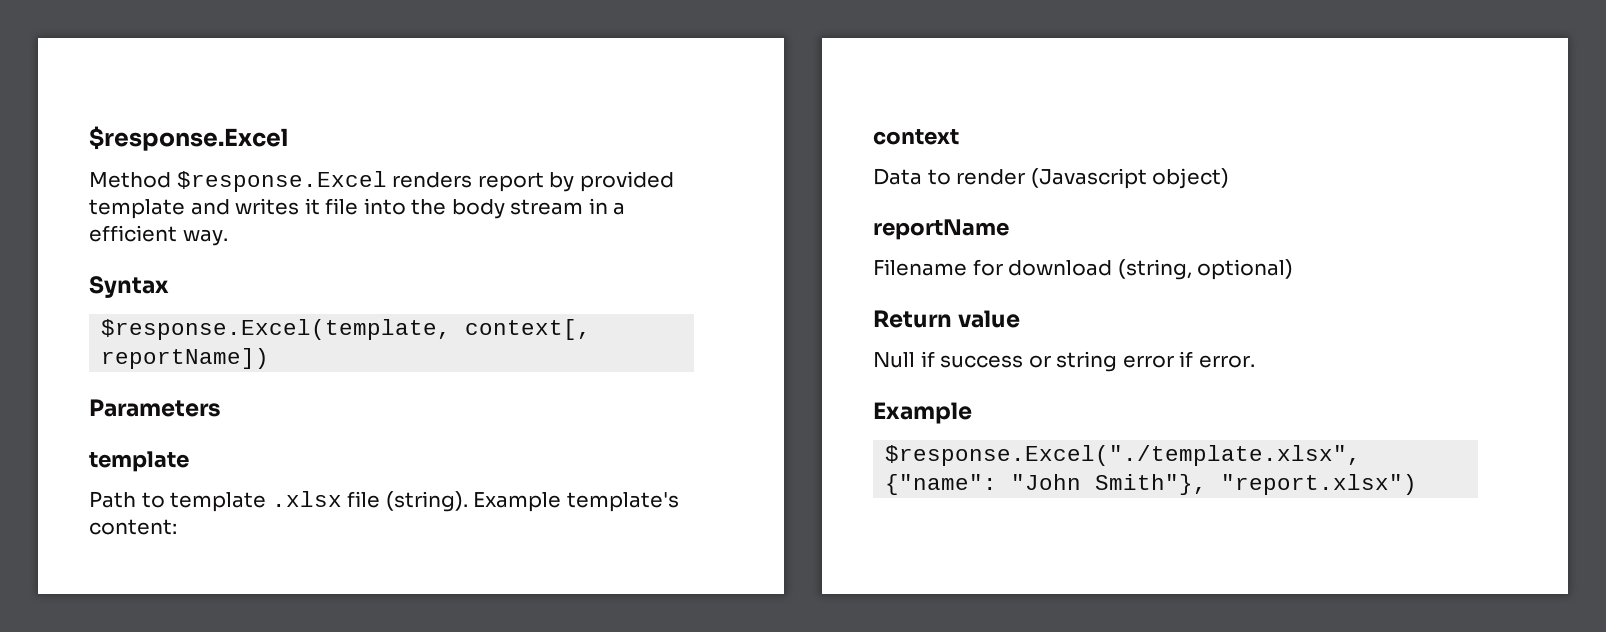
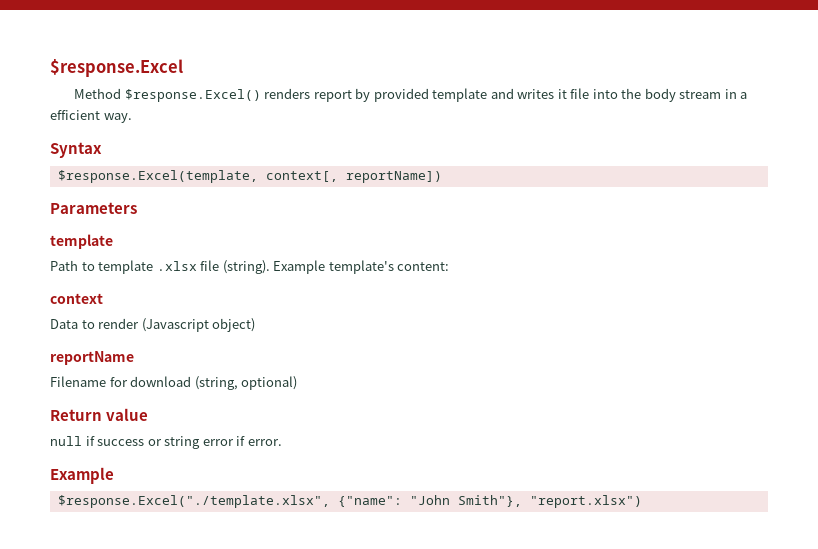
- Method $response.Excel renders report by provided template and writes it file into the body stream in a efficient way.
+ Method $response.Excel() renders report by provided template and writes it file into the body stream in a efficient way.
- Null if success or string error if error.
+ null if success or string error if error.

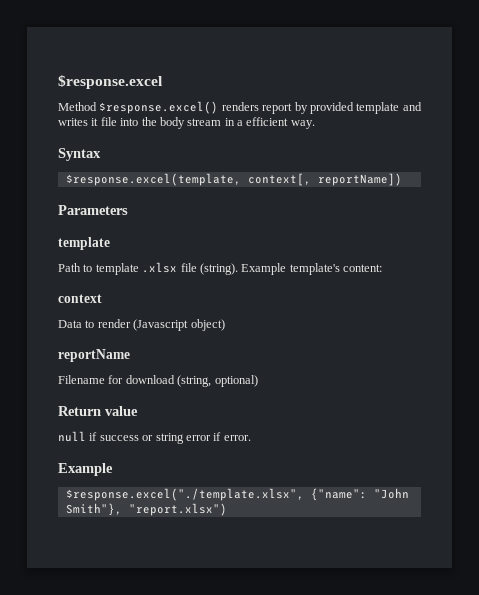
- $response.Excel
+ $response.excel
- Method $response.Excel() renders report by provided template and writes it file into the body stream in a efficient way.
+ Method $response.excel() renders report by provided template and writes it file into the body stream in a efficient way.
- $response.Excel(template, context[, reportName])
+ $response.excel(template, context[, reportName])
- $response.Excel("./template.xlsx", {"name": "John Smith"}, "report.xlsx")
+ $response.excel("./template.xlsx", {"name": "John Smith"}, "report.xlsx")

